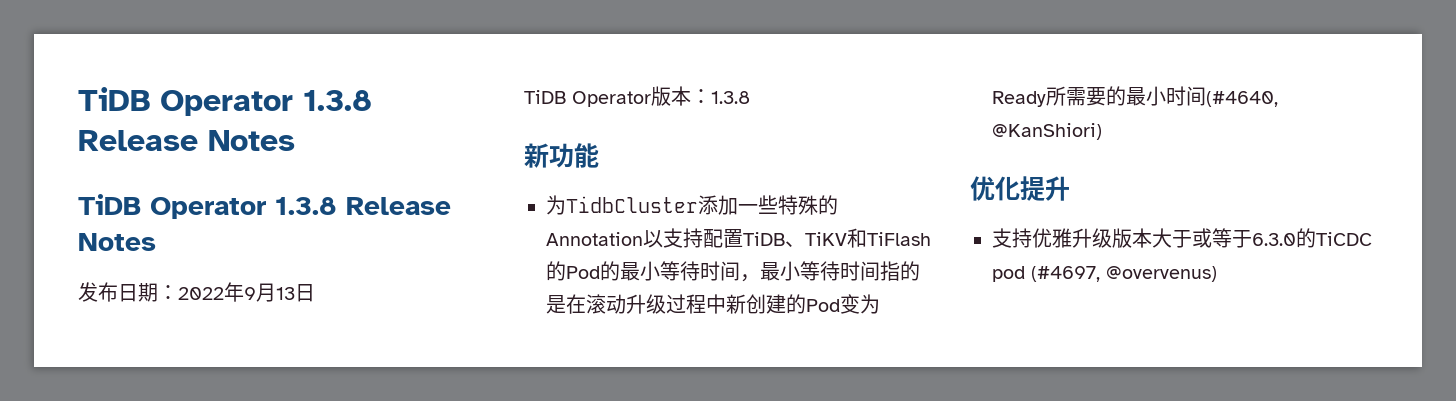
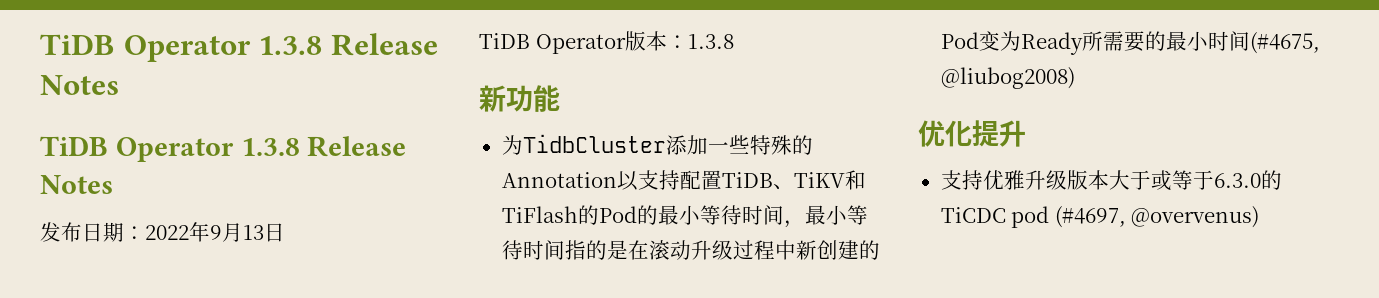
- 为TidbCluster添加一些特殊的Annotation以支持配置TiDB、TiKV和TiFlash的Pod的最小等待时间，最小等待时间指的是在滚动升级过程中新创建的Pod变为Ready所需要的最小时间(#4640, @KanShiori)
+ 为TidbCluster添加一些特殊的Annotation以支持配置TiDB、TiKV和TiFlash的Pod的最小等待时间，最小等待时间指的是在滚动升级过程中新创建的Pod变为Ready所需要的最小时间(#4675, @liubog2008)

